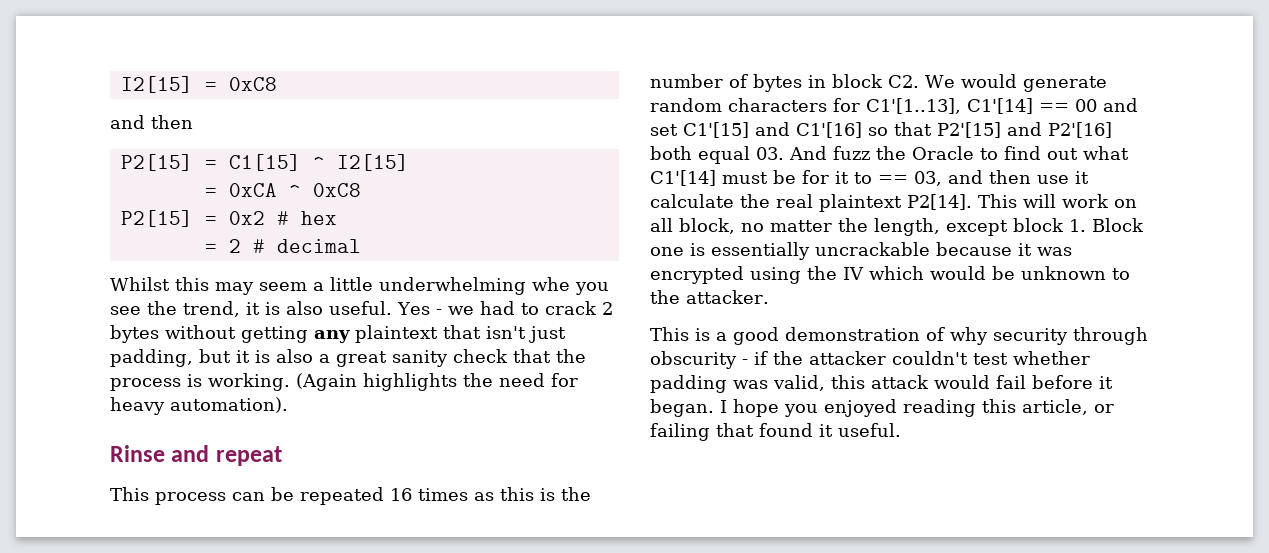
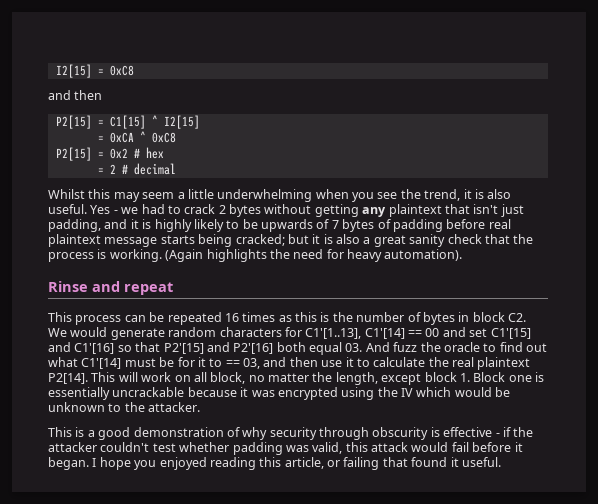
- Whilst this may seem a little underwhelming whe you see the trend, it is also useful.
+ Whilst this may seem a little underwhelming when you see the trend, it is also useful.
- Yes - we had to crack 2 bytes without getting any plaintext that isn't just padding, but it is also a great sanity check that the process is working.
+ Yes - we had to crack 2 bytes without getting any plaintext that isn't just padding, and it is highly likely to be upwards of 7 bytes of padding before real plaintext message starts being cracked; but it is also a great sanity check that the process is working.
- This process can be repeated 16 times as this is the number of bytes in block C2. We would generate random characters for C1'[1..13], C1'[14] == 00 and set C1'[15] and C1'[16] so that P2'[15] and P2'[16] both equal 03. And fuzz the Oracle to find out what C1'[14] must be for it to == 03, and then use it calculate the real plaintext P2[14].
+ This process can be repeated 16 times as this is the number of bytes in block C2. We would generate random characters for C1'[1..13], C1'[14] == 00 and set C1'[15] and C1'[16] so that P2'[15] and P2'[16] both equal 03. And fuzz the oracle to find out what C1'[14] must be for it to == 03, and then use it to calculate the real plaintext P2[14].
- This is a good demonstration of why security through obscurity - if the attacker couldn't test whether padding was valid, this attack would fail before it began.
+ This is a good demonstration of why security through obscurity is effective - if the attacker couldn't test whether padding was valid, this attack would fail before it began.

